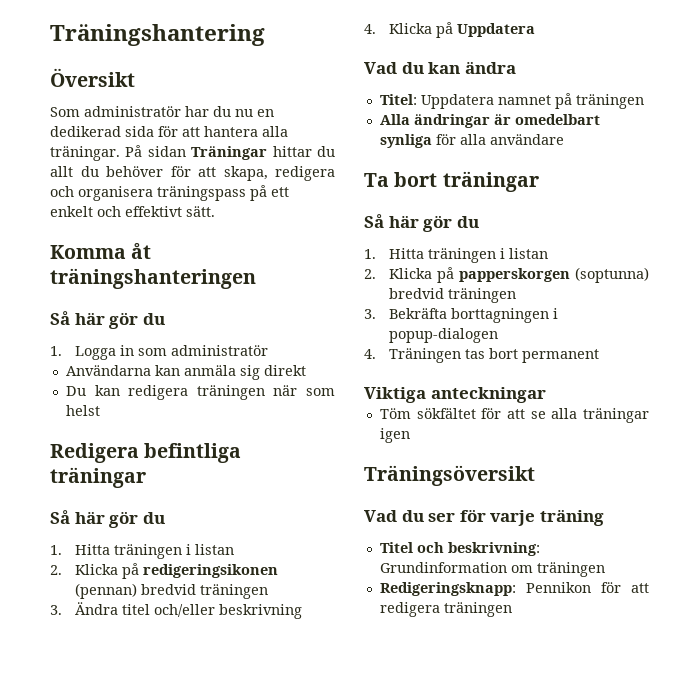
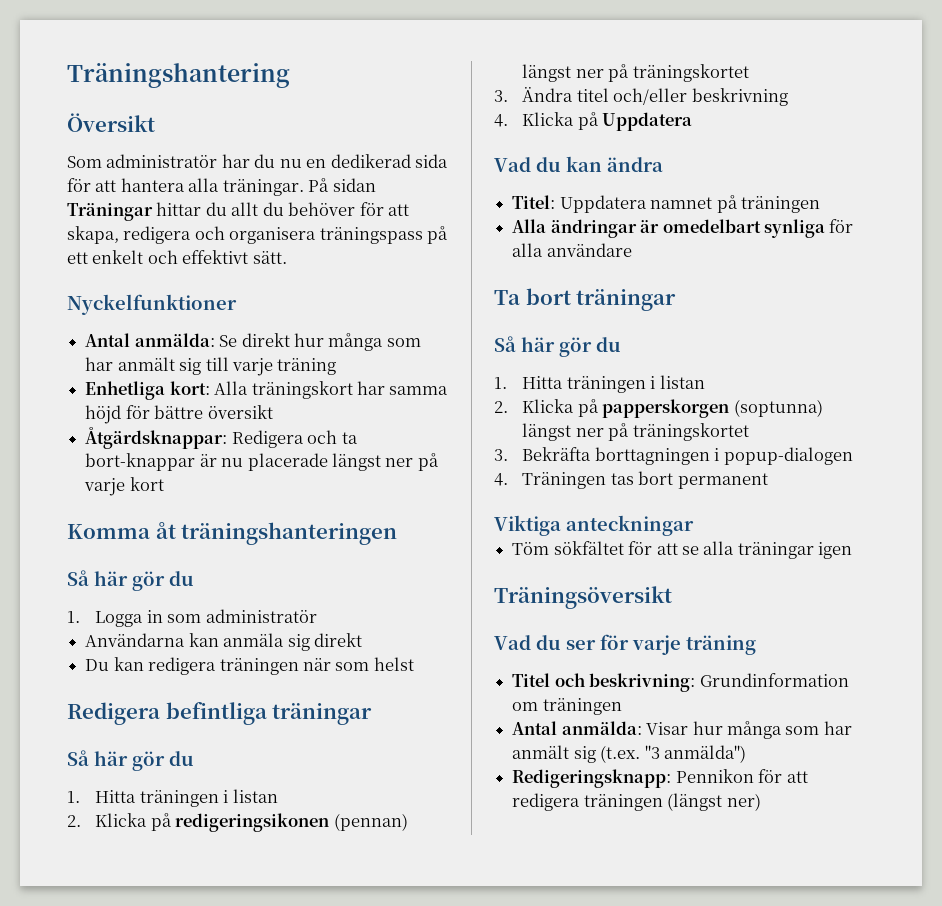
+ Nyckelfunktioner
+ Antal anmälda: Se direkt hur många som har anmält sig till varje träning
+ Enhetliga kort: Alla träningskort har samma höjd för bättre översikt
+ Åtgärdsknappar: Redigera och ta bort-knappar är nu placerade längst ner på varje kort
- 2. Klicka på redigeringsikonen (pennan) bredvid träningen
+ 2. Klicka på redigeringsikonen (pennan) längst ner på träningskortet
- 2. Klicka på papperskorgen (soptunna) bredvid träningen
+ 2. Klicka på papperskorgen (soptunna) längst ner på träningskortet
+ Antal anmälda: Visar hur många som har anmält sig (t.ex. "3 anmälda")
- Redigeringsknapp: Pennikon för att redigera träningen
+ Redigeringsknapp: Pennikon för att redigera träningen (längst ner)

